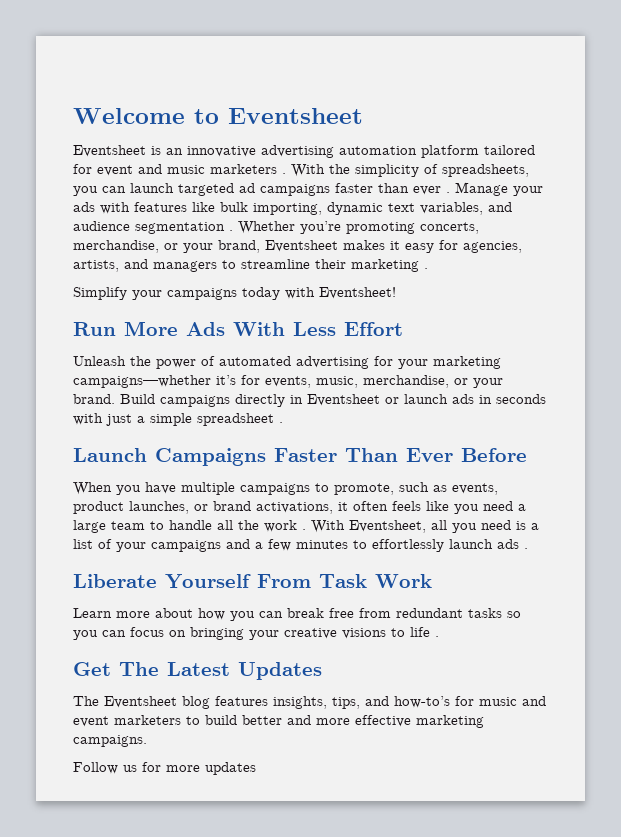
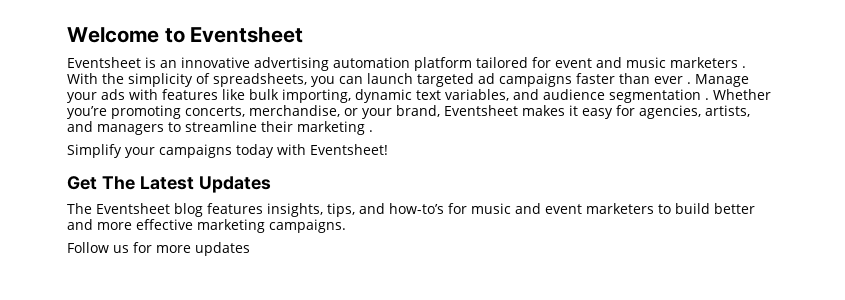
- Run More Ads With Less Effort
- Unleash the power of automated advertising for your marketing campaigns—whether it’s for events, music, merchandise, or your brand. Build campaigns directly in Eventsheet or launch ads in seconds with just a simple spreadsheet .
- Launch Campaigns Faster Than Ever Before
- When you have multiple campaigns to promote, such as events, product launches, or brand activations, it often feels like you need a large team to handle all the work . With Eventsheet, all you need is a list of your campaigns and a few minutes to effortlessly launch ads .
- Liberate Yourself From Task Work
- Learn more about how you can break free from redundant tasks so you can focus on bringing your creative visions to life .

